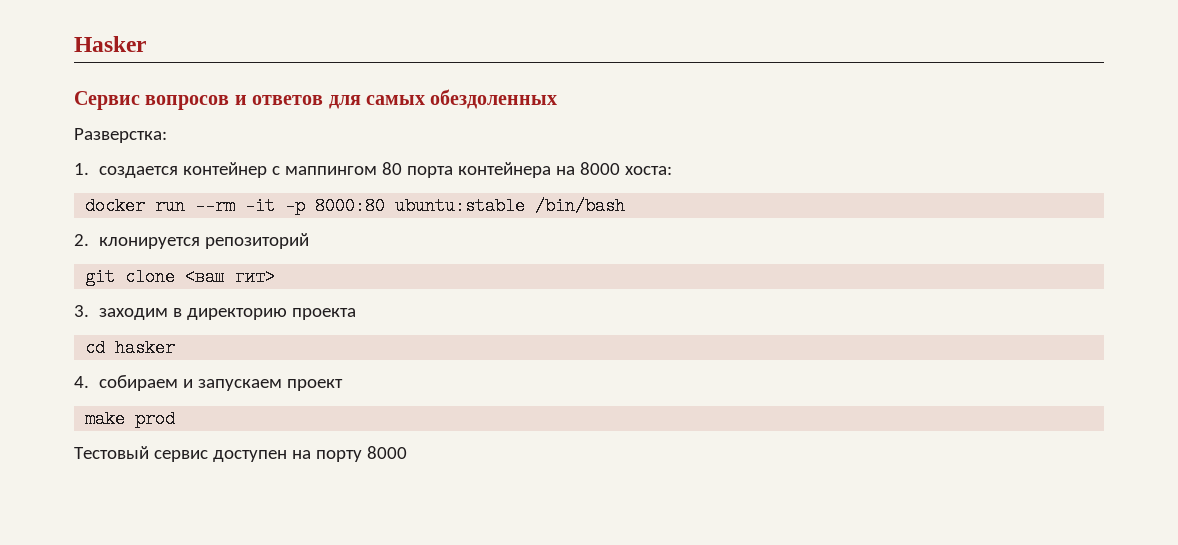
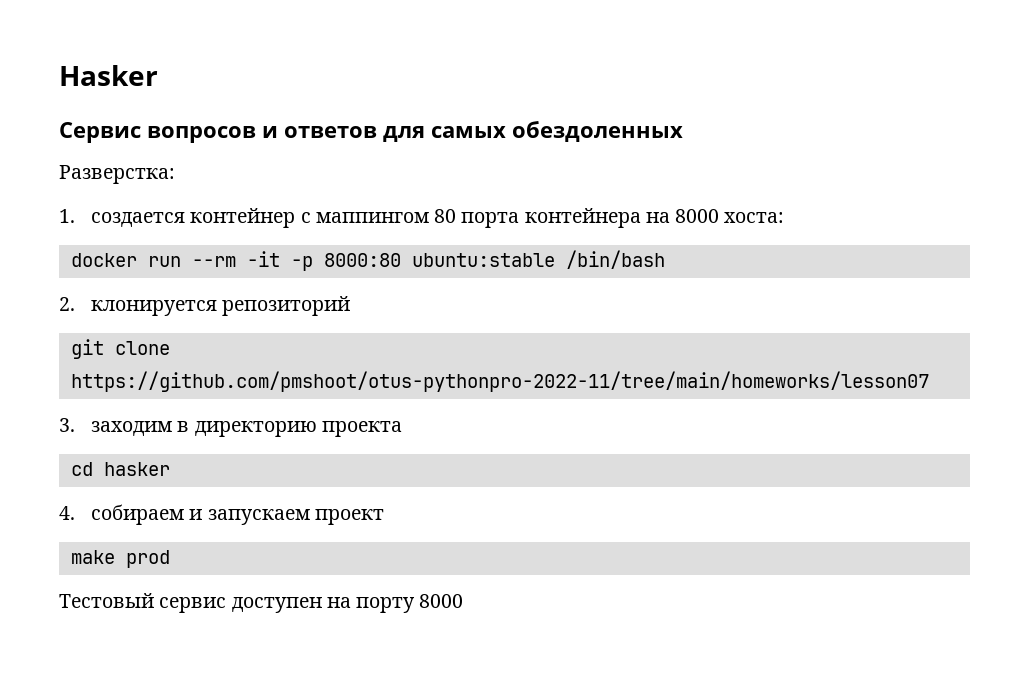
- git clone <ваш гит>
+ git clone https://github.com/pmshoot/otus-pythonpro-2022-11/tree/main/homeworks/lesson07

